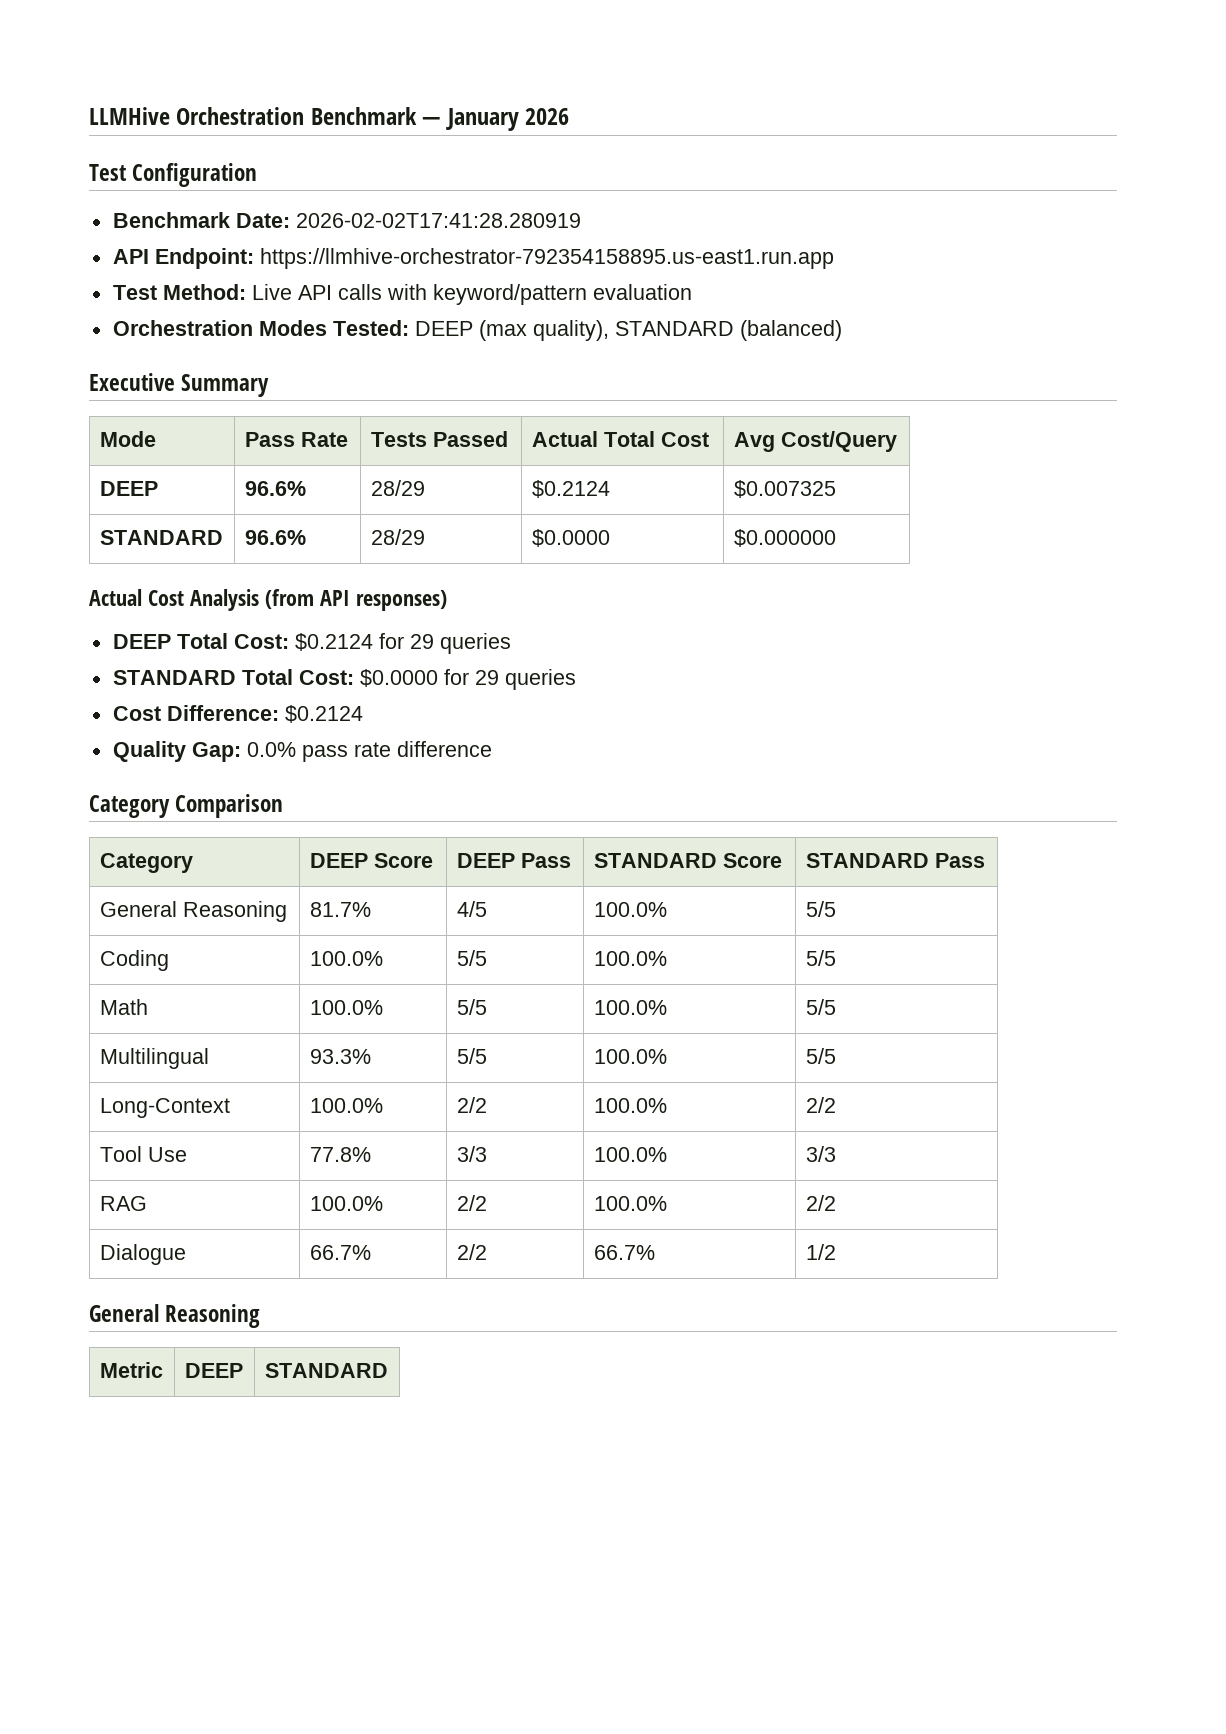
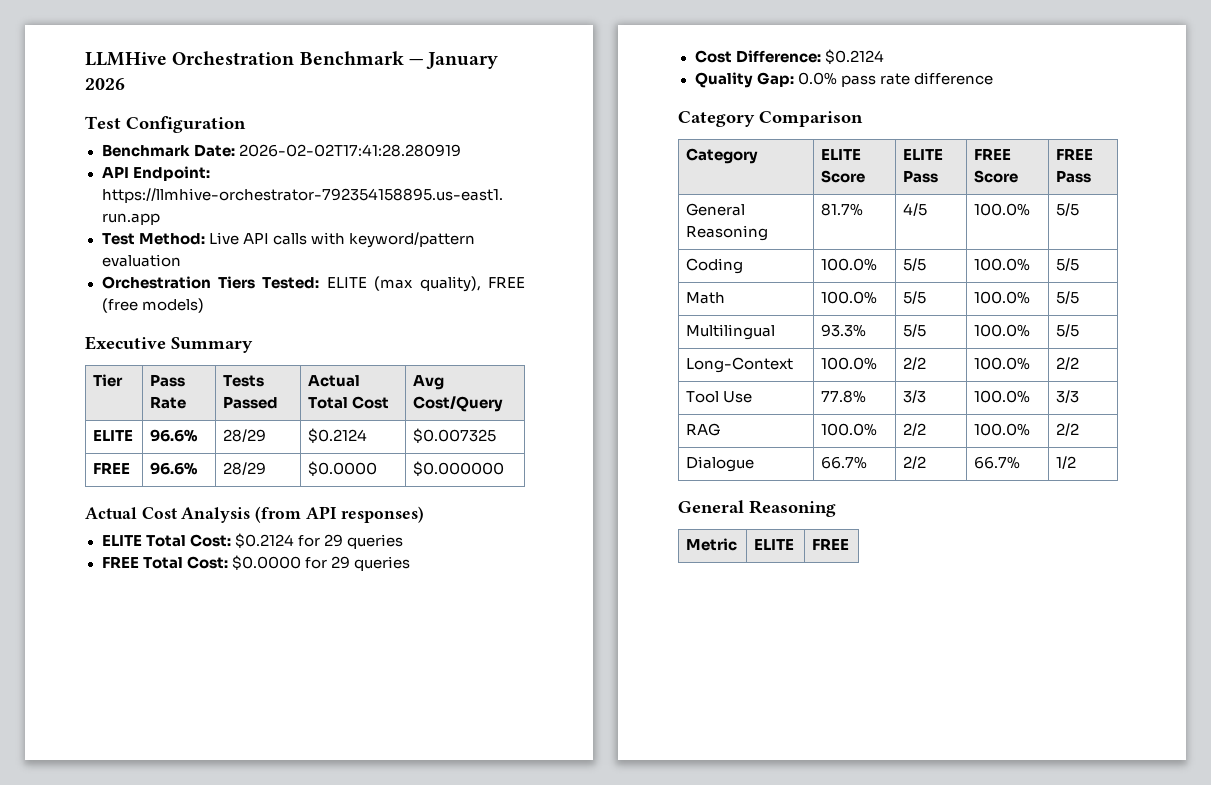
- Orchestration Modes Tested: DEEP (max quality), STANDARD (balanced)
+ Orchestration Tiers Tested: ELITE (max quality), FREE (free models)
- Mode | Pass Rate | Tests Passed | Actual Total Cost | Avg Cost/Query
+ Tier | Pass Rate | Tests Passed | Actual Total Cost | Avg Cost/Query
- DEEP | 96.6% | 28/29 | $0.2124 | $0.007325
+ ELITE | 96.6% | 28/29 | $0.2124 | $0.007325
- STANDARD | 96.6% | 28/29 | $0.0000 | $0.000000
+ FREE | 96.6% | 28/29 | $0.0000 | $0.000000
- DEEP Total Cost: $0.2124 for 29 queries
+ ELITE Total Cost: $0.2124 for 29 queries
- STANDARD Total Cost: $0.0000 for 29 queries
+ FREE Total Cost: $0.0000 for 29 queries
- Category | DEEP Score | DEEP Pass | STANDARD Score | STANDARD Pass
+ Category | ELITE Score | ELITE Pass | FREE Score | FREE Pass
- Metric | DEEP | STANDARD
+ Metric | ELITE | FREE

